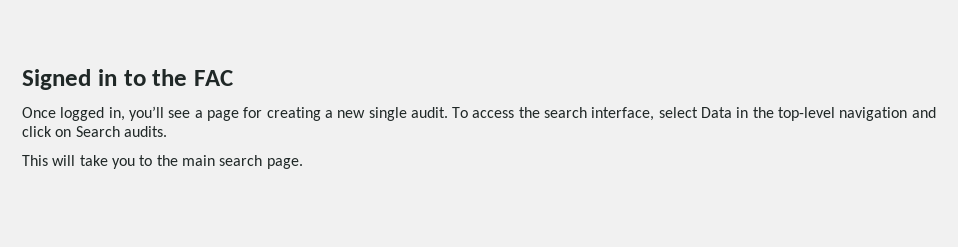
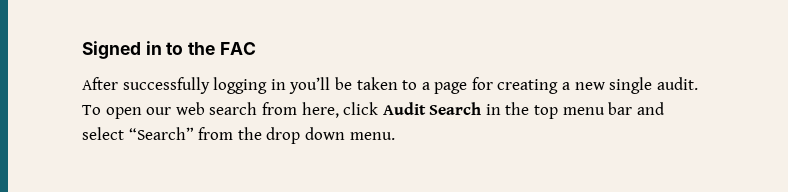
- Once logged in, you’ll see a page for creating a new single audit.
+ After successfully logging in you’ll be taken to a page for creating a new single audit.
- To access the search interface, select Data in the top-level navigation and click on Search audits.
- This will take you to the main search page.
+ To open our web search from here, click Audit Search in the top menu bar and select “Search” from the drop down menu.

